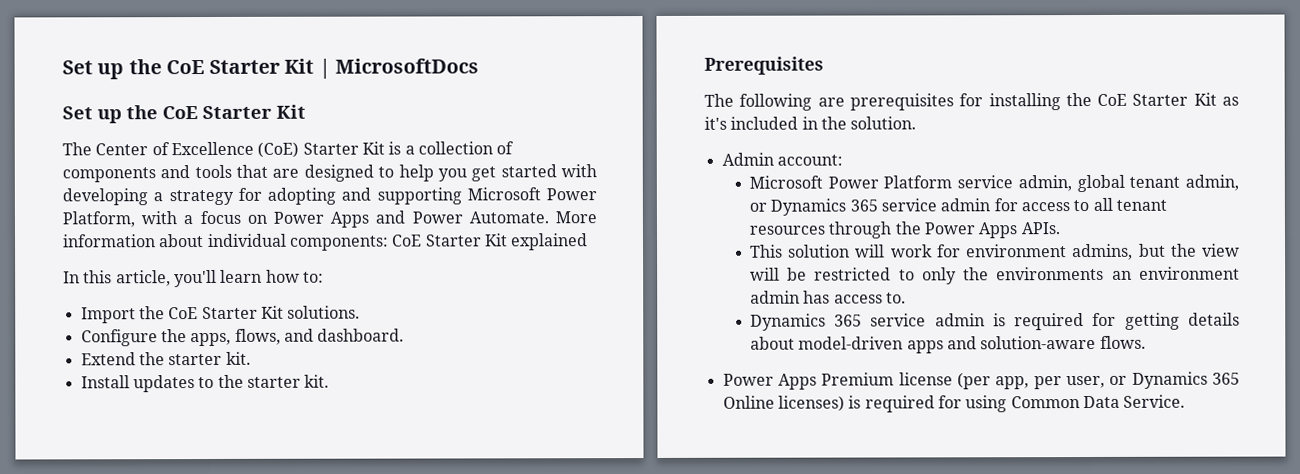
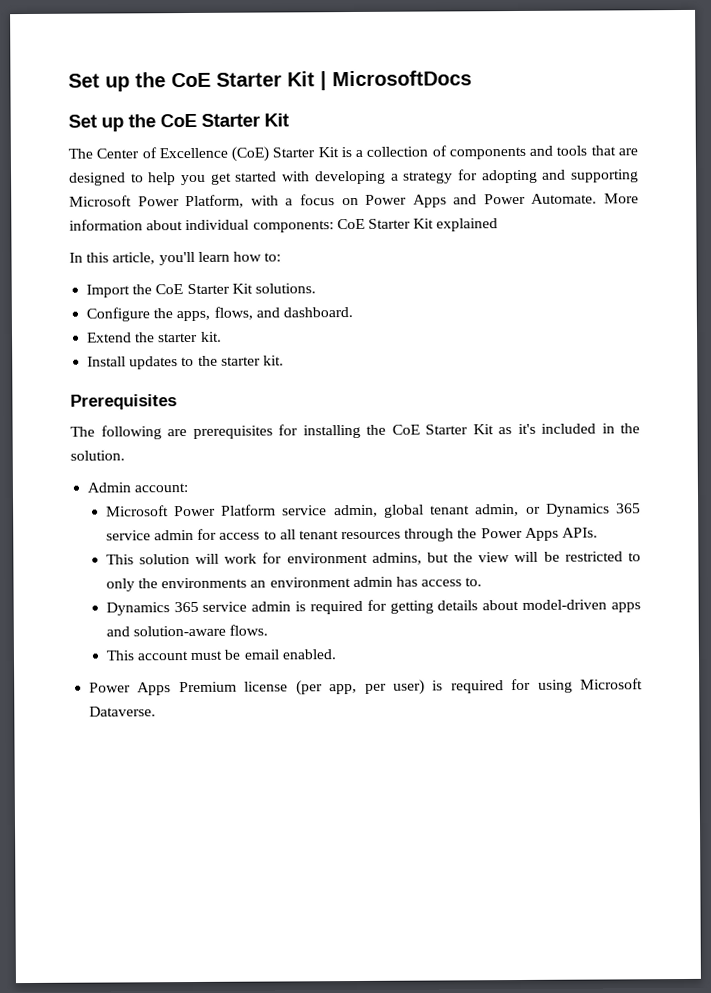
+ This account must be email enabled.
- Power Apps Premium license (per app, per user, or Dynamics 365 Online licenses) is required for using Common Data Service.
+ Power Apps Premium license (per app, per user) is required for using Microsoft Dataverse.

